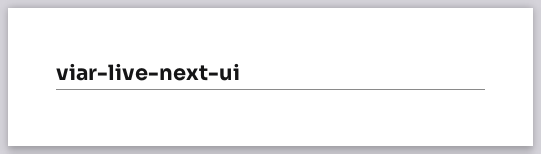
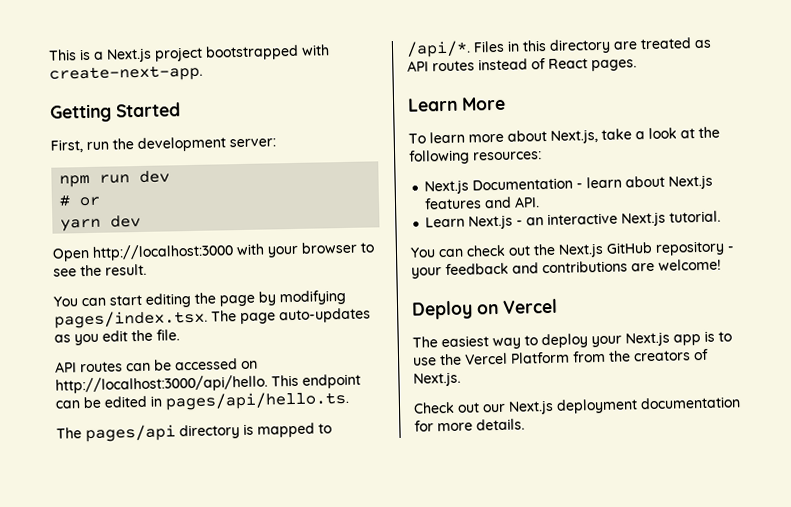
- viar-live-next-ui
+ This is a Next.js project bootstrapped with create-next-app.
+ Getting Started
+ First, run the development server:
+ npm run dev
+ # or
+ yarn dev
+ Open http://localhost:3000 with your browser to see the result.
+ You can start editing the page by modifying pages/index.tsx. The page auto-updates as you edit the file.
+ API routes can be accessed on http://localhost:3000/api/hello. This endpoint can be edited in pages/api/hello.ts.
+ The pages/api directory is mapped to /api/*. Files in this directory are treated as API routes instead of React pages.
+ Learn More
+ To learn more about Next.js, take a look at the following resources:
+ Next.js Documentation - learn about Next.js features and API.
+ Learn Next.js - an interactive Next.js tutorial.
+ You can check out the Next.js GitHub repository - your feedback and contributions are welcome!
+ Deploy on Vercel
+ The easiest way to deploy your Next.js app is to use the Vercel Platform from the creators of Next.js.
+ Check out our Next.js deployment documentation for more details.

